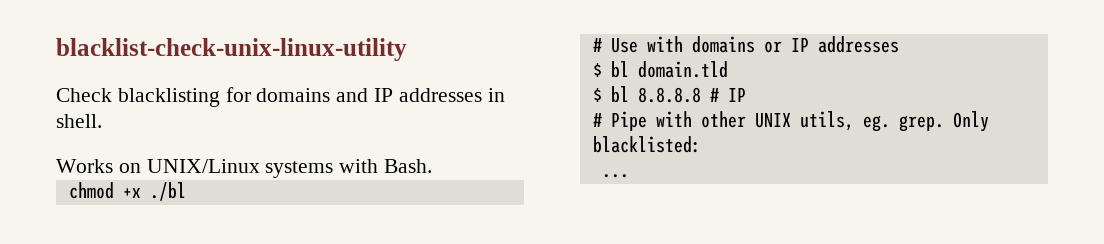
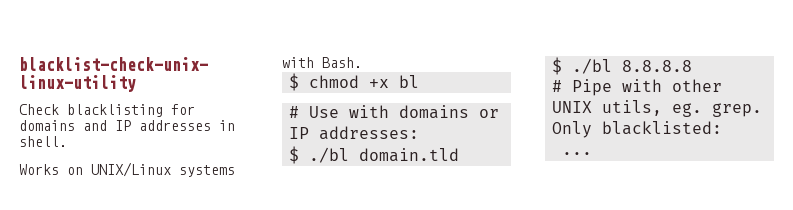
- chmod +x ./bl
+ $ chmod +x bl
- # Use with domains or IP addresses
- $ bl domain.tld
+ # Use with domains or IP addresses:
+ $ ./bl domain.tld
- $ bl 8.8.8.8 # IP
+ $ ./bl 8.8.8.8

